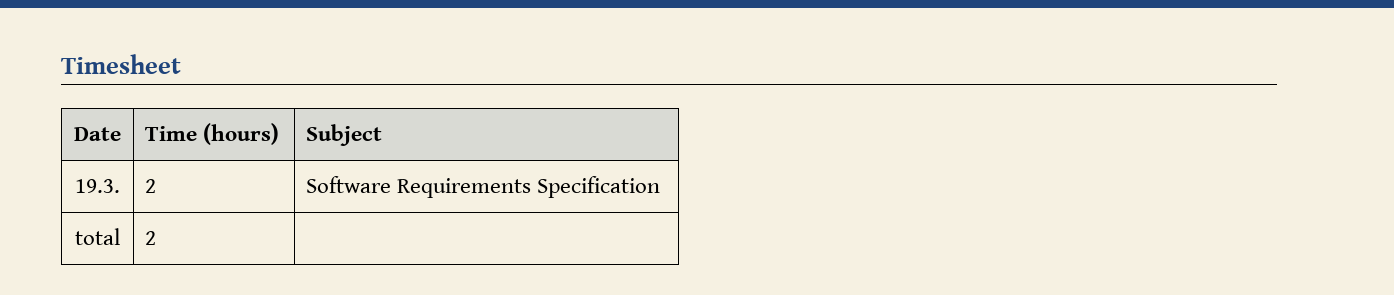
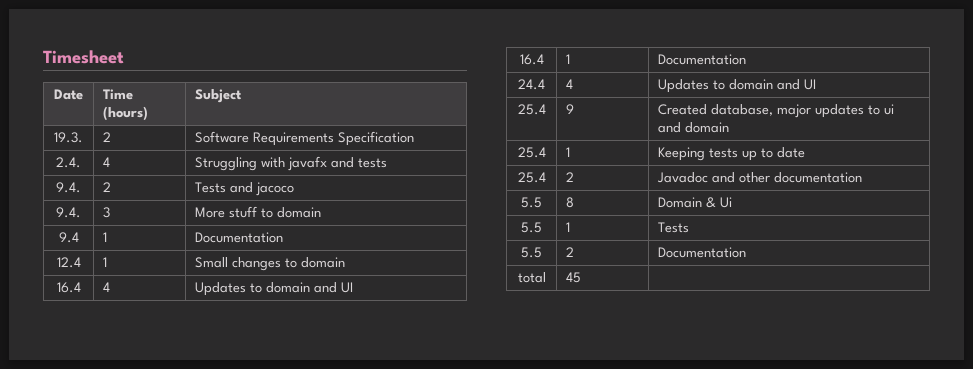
- total | 2 |
+ 2.4. | 4 | Struggling with javafx and tests
+ 9.4. | 2 | Tests and jacoco
+ 9.4. | 3 | More stuff to domain
+ 9.4 | 1 | Documentation
+ 12.4 | 1 | Small changes to domain
+ 16.4 | 4 | Updates to domain and UI
+ 16.4 | 1 | Documentation
+ 24.4 | 4 | Updates to domain and UI
+ 25.4 | 9 | Created database, major updates to ui and domain
+ 25.4 | 1 | Keeping tests up to date
+ 25.4 | 2 | Javadoc and other documentation
+ 5.5 | 8 | Domain & Ui
+ 5.5 | 1 | Tests
+ 5.5 | 2 | Documentation
+ total | 45 |

